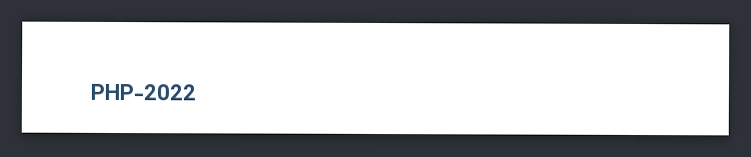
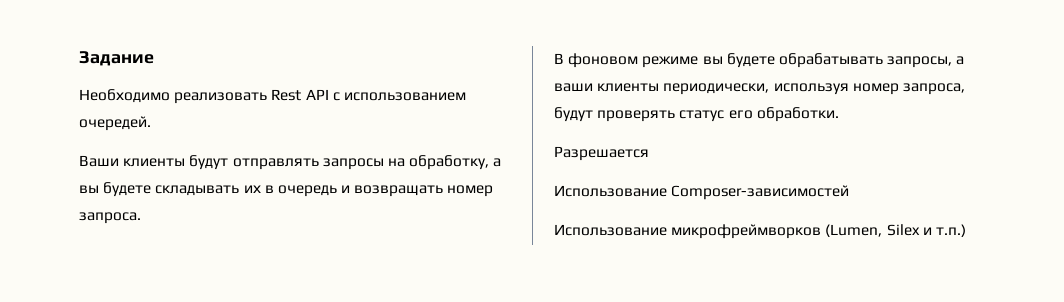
- PHP-2022
+ Задание
+ Необходимо реализовать Rest API с использованием очередей.
+ Ваши клиенты будут отправлять запросы на обработку, а вы будете складывать их в очередь и возвращать номер запроса.
+ В фоновом режиме вы будете обрабатывать запросы, а ваши клиенты периодически, используя номер запроса, будут проверять статус его обработки.
+ Разрешается
+ Использование Composer-зависимостей
+ Использование микрофреймворков (Lumen, Silex и т.п.)

